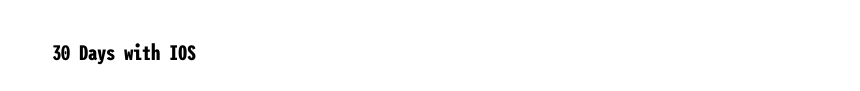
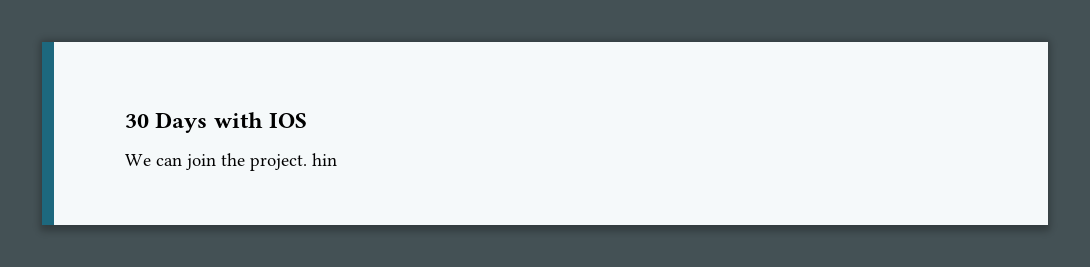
+ We can join the project. hin

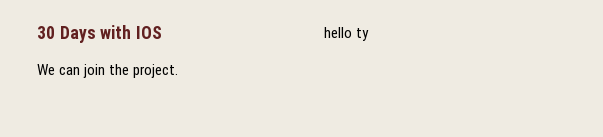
- We can join the project. hin
+ We can join the project.
+ hello ty

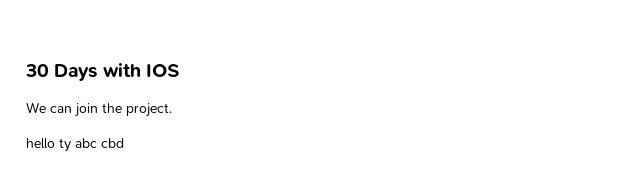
- hello ty
+ hello ty abc cbd

